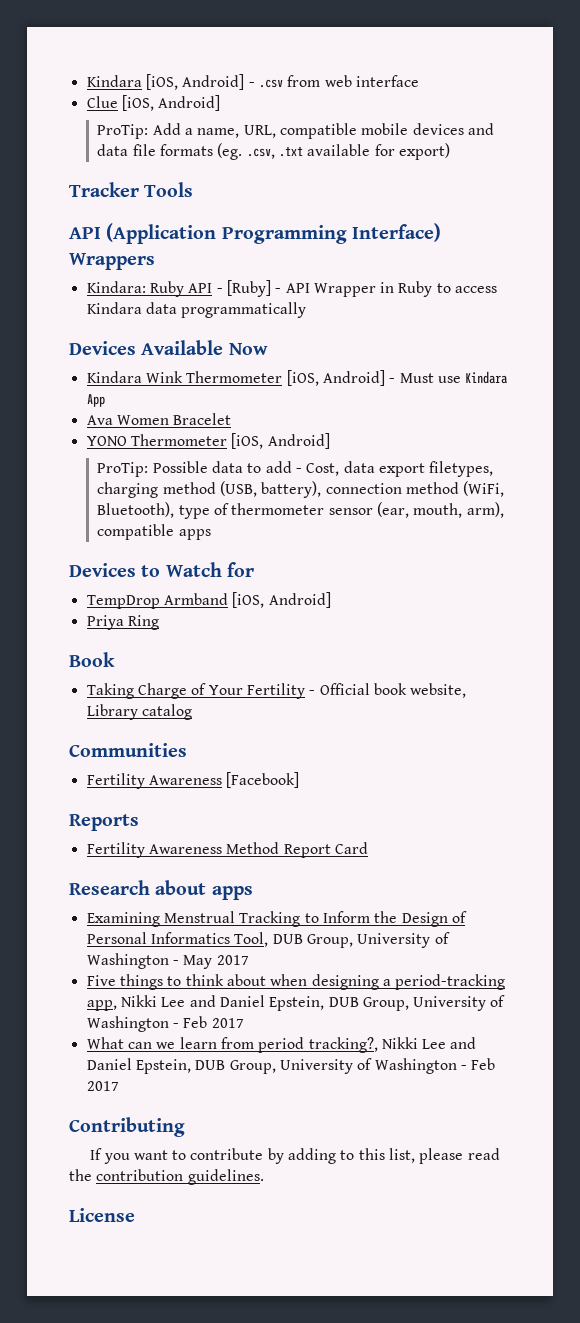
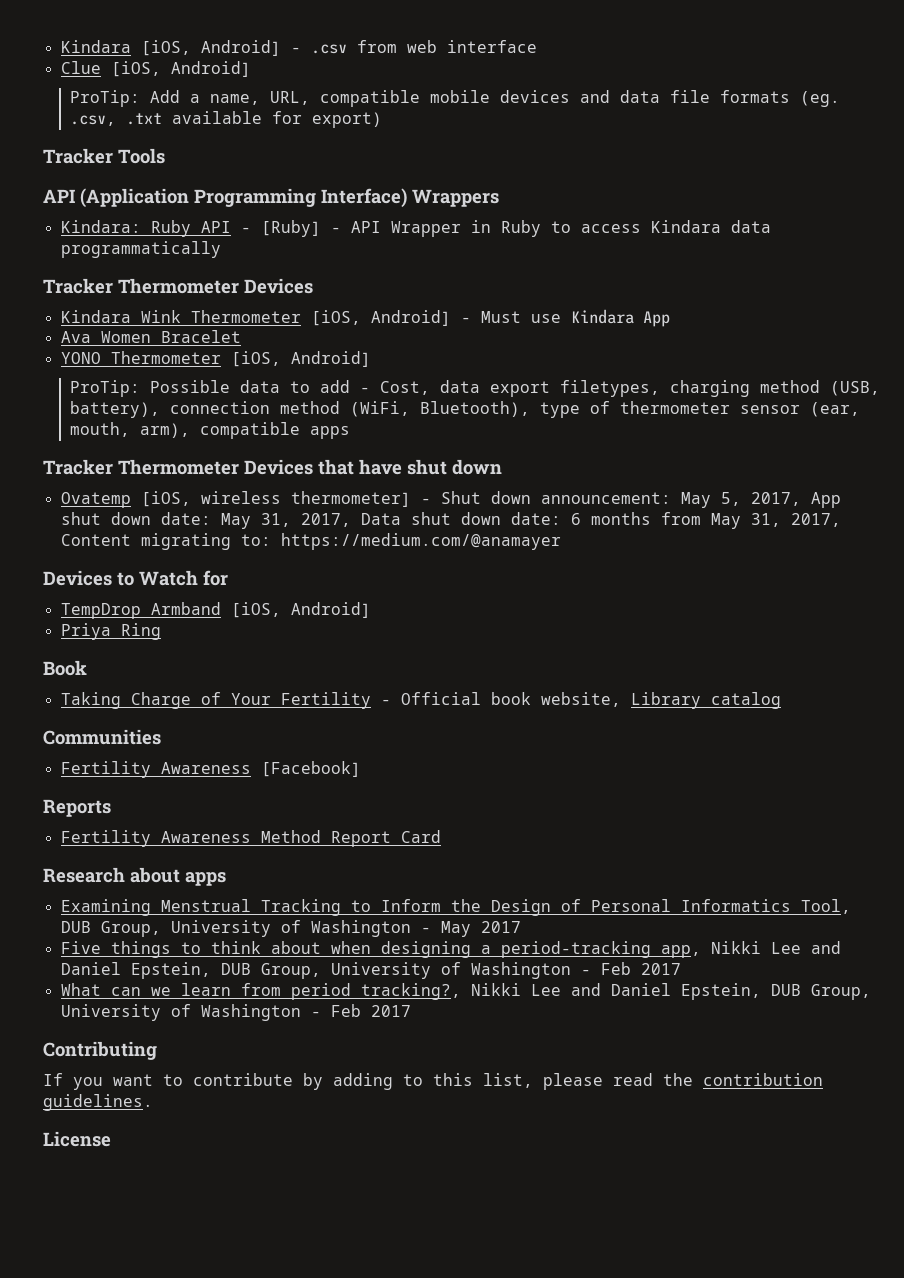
  Kindara: Ruby API - [Ruby] - API Wrapper in Ruby to access Kindara data programmatically
- Devices Available Now
+ Tracker Thermometer Devices
+ Tracker Thermometer Devices that have shut down
+ Ovatemp [iOS, wireless thermometer] - Shut down announcement: May 5, 2017, App shut down date: May 31, 2017, Data shut down date: 6 months from May 31, 2017, Content migrating to: https://medium.com/@anamayer

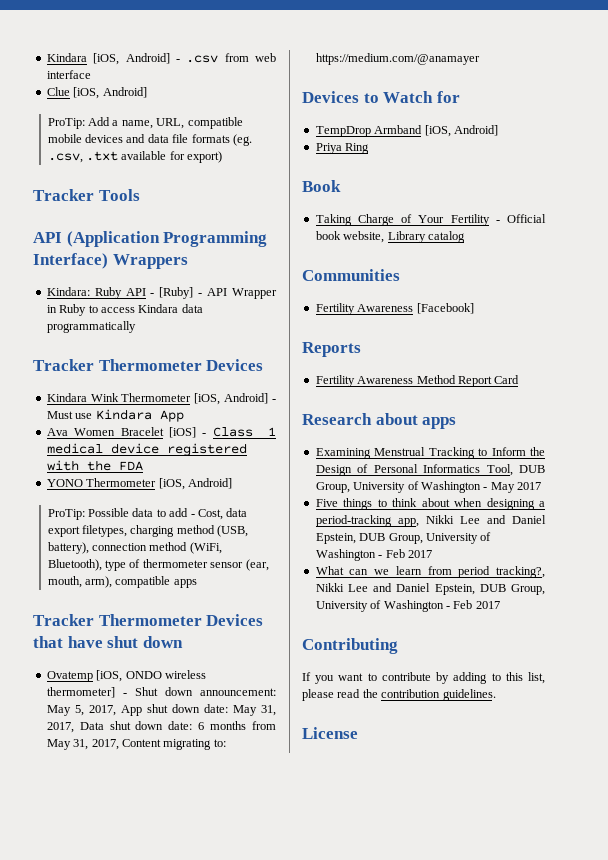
- Ava Women Bracelet
+ Ava Women Bracelet [iOS] - Class 1 medical device registered with the FDA
- Ovatemp [iOS, wireless thermometer] - Shut down announcement: May 5, 2017, App shut down date: May 31, 2017, Data shut down date: 6 months from May 31, 2017, Content migrating to: https://medium.com/@anamayer
+ Ovatemp [iOS, ONDO wireless thermometer] - Shut down announcement: May 5, 2017, App shut down date: May 31, 2017, Data shut down date: 6 months from May 31, 2017, Content migrating to: https://medium.com/@anamayer

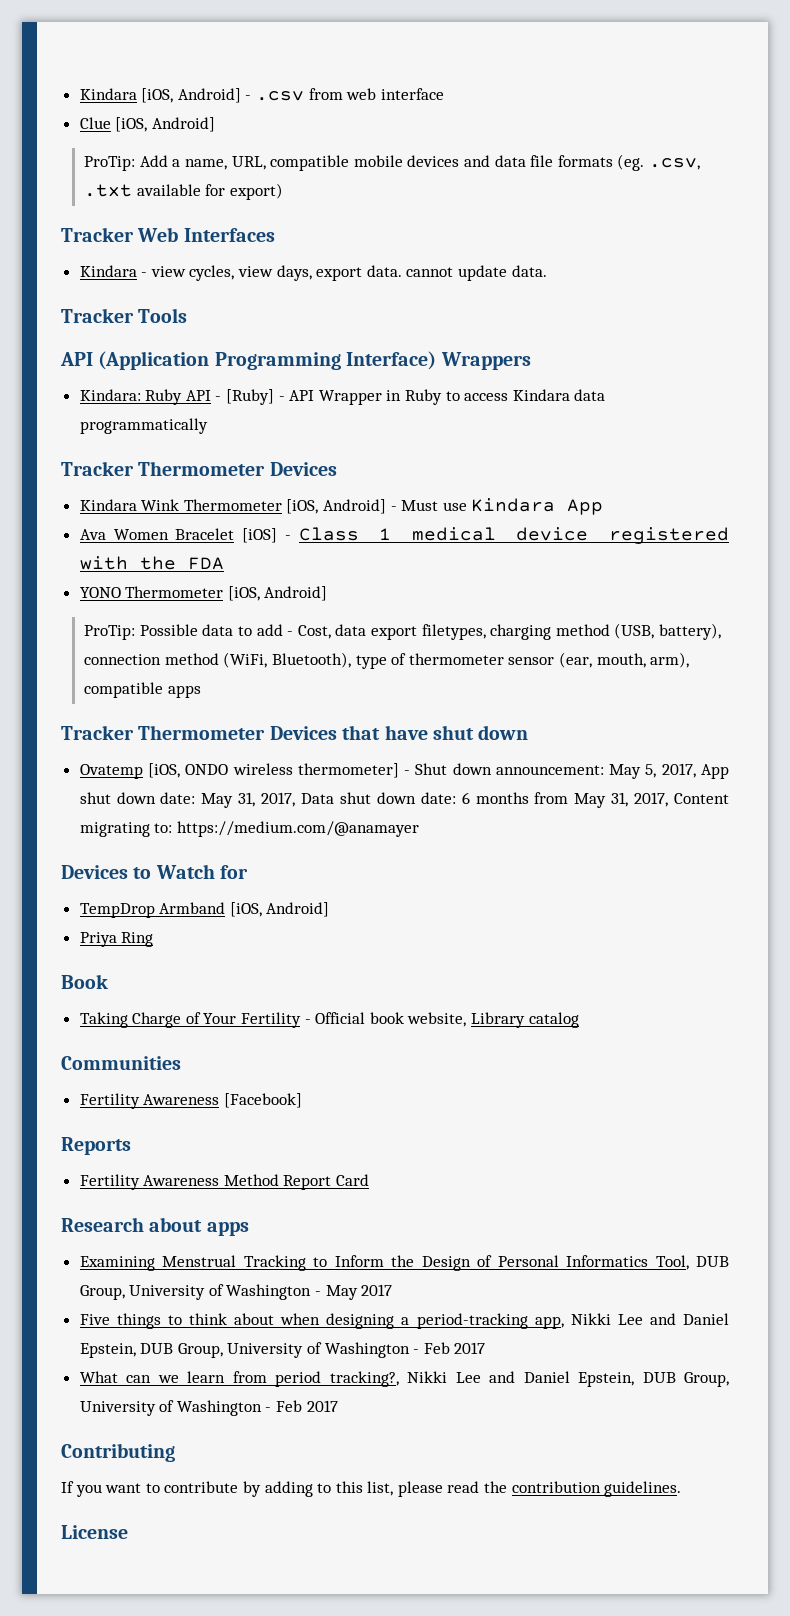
+ Tracker Web Interfaces
+ Kindara - view cycles, view days, export data. cannot update data.

